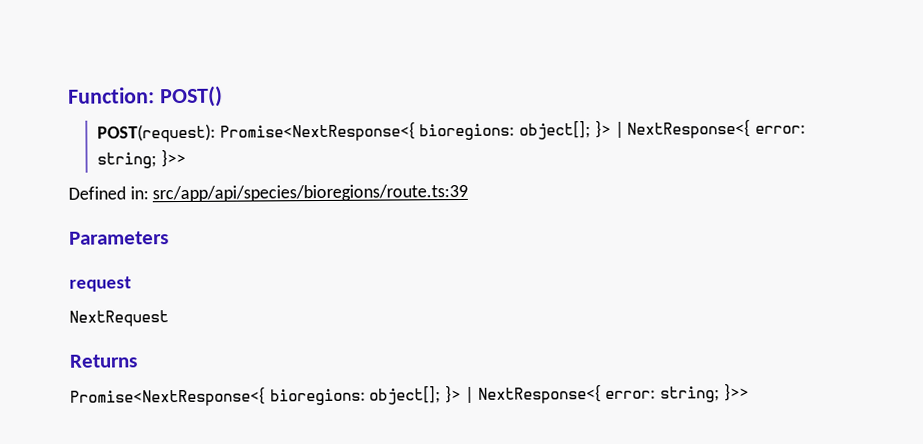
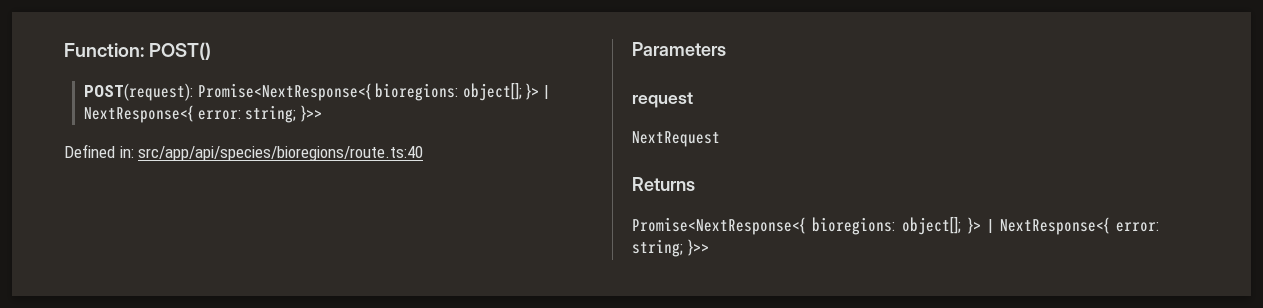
- Defined in: src/app/api/species/bioregions/route.ts:39
+ Defined in: src/app/api/species/bioregions/route.ts:40

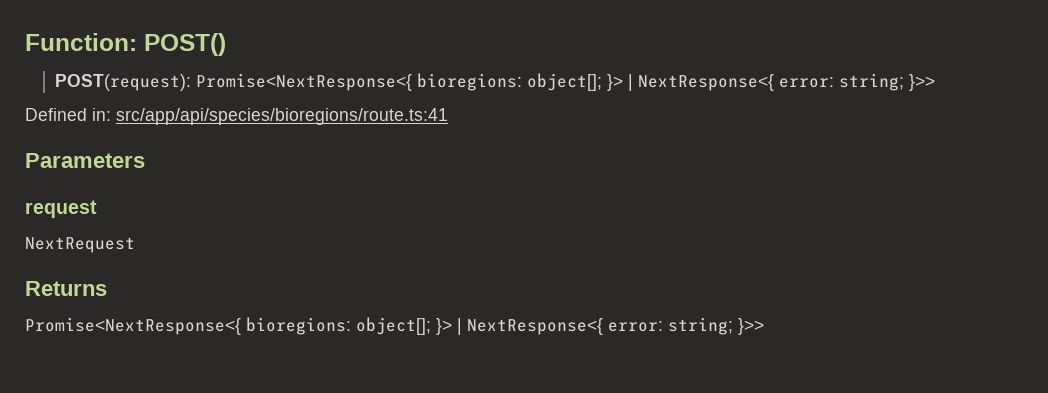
- Defined in: src/app/api/species/bioregions/route.ts:40
+ Defined in: src/app/api/species/bioregions/route.ts:41

